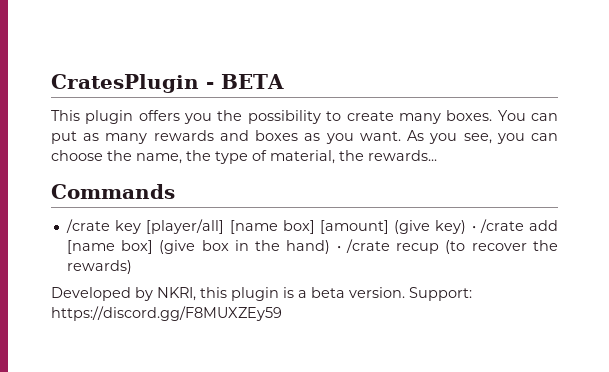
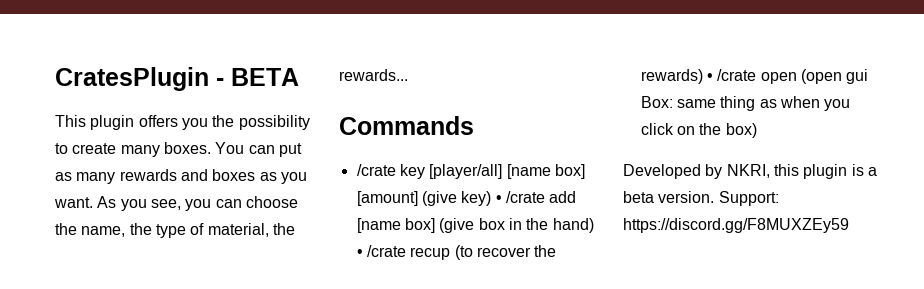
- /crate key [player/all] [name box] [amount] (give key) • /crate add [name box] (give box in the hand) • /crate recup (to recover the rewards)
+ /crate key [player/all] [name box] [amount] (give key) • /crate add [name box] (give box in the hand) • /crate recup (to recover the rewards) • /crate open (open gui Box: same thing as when you click on the box)

